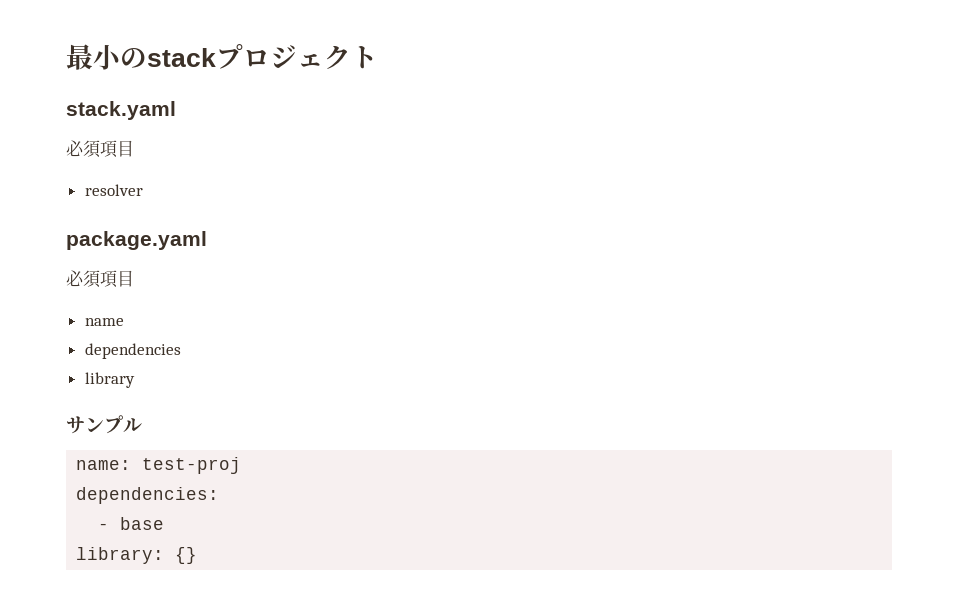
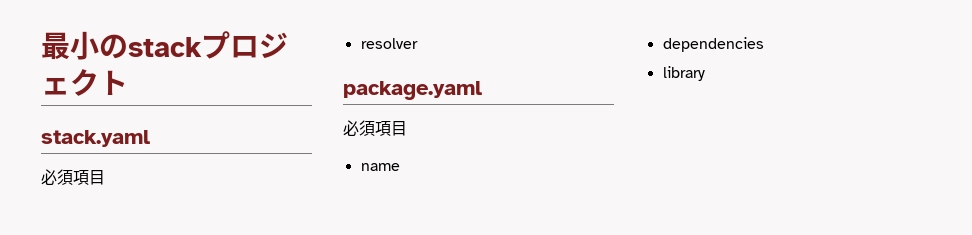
- サンプル
- name: test-proj
- dependencies:
- - base
- library: {}

